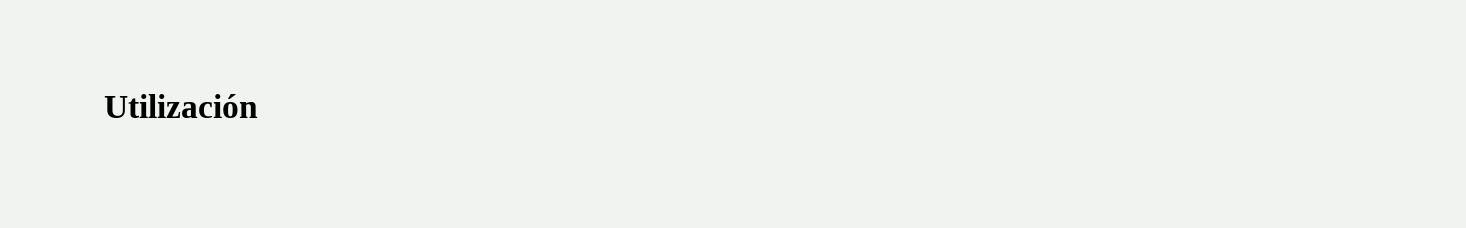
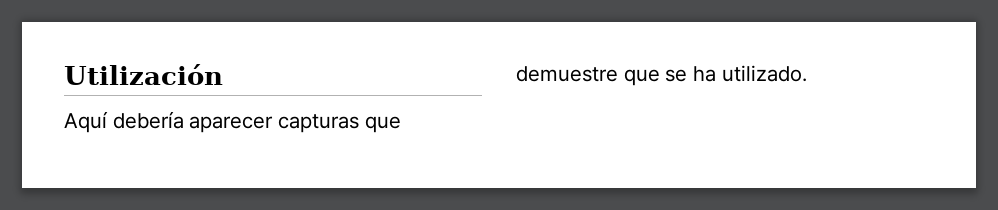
+ Aquí debería aparecer capturas que demuestre que se ha utilizado.

